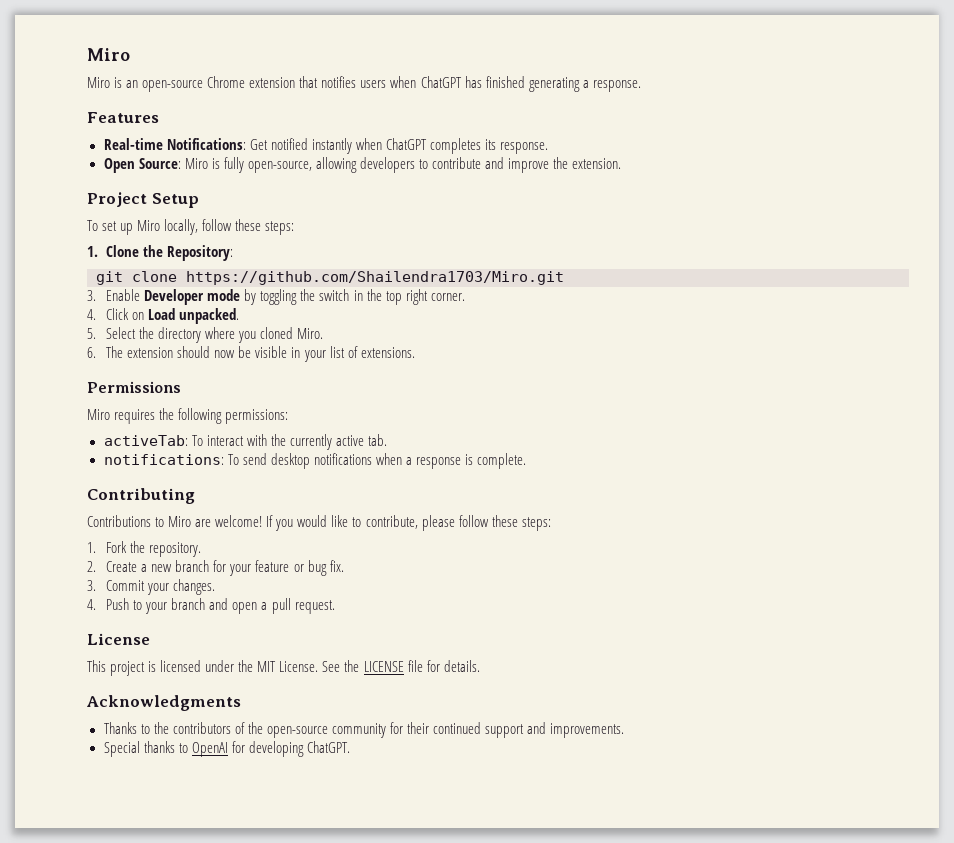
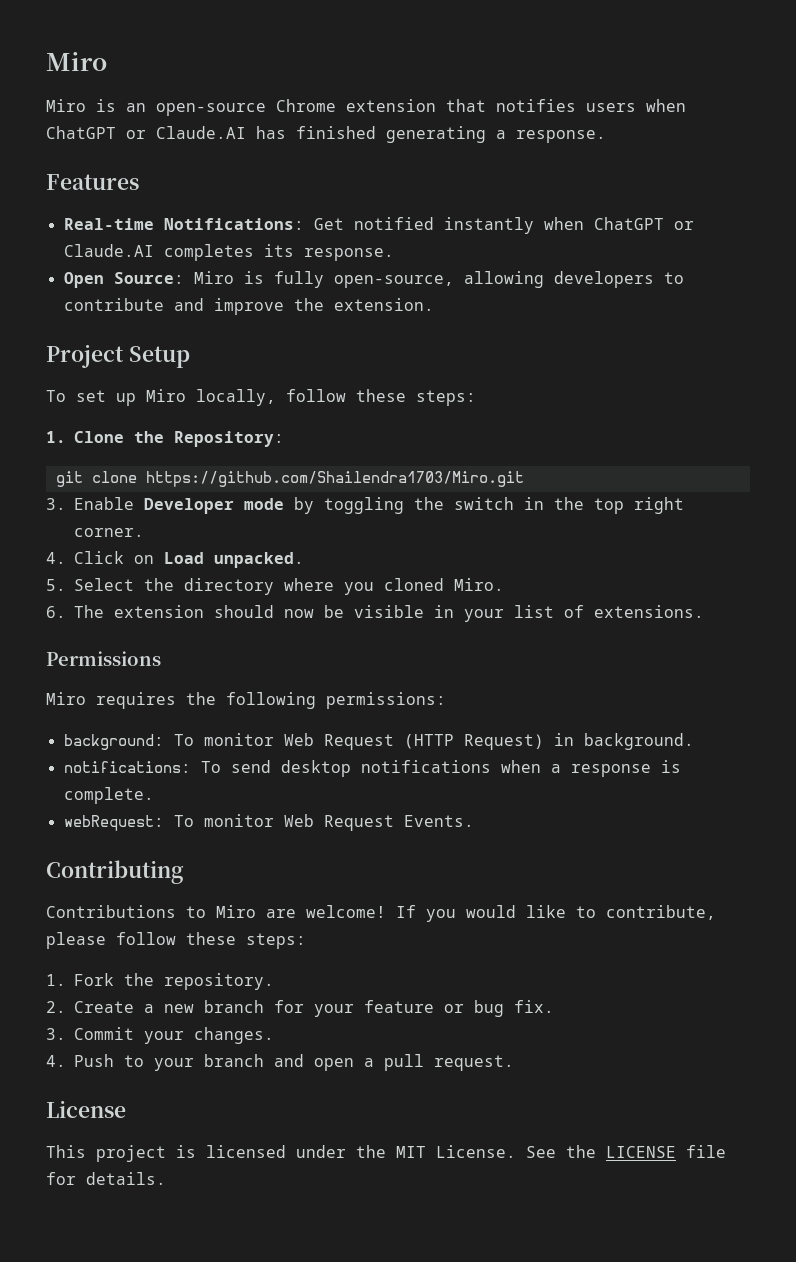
- Miro is an open-source Chrome extension that notifies users when ChatGPT has finished generating a response.
+ Miro is an open-source Chrome extension that notifies users when ChatGPT or Claude.AI has finished generating a response.
- Real-time Notifications: Get notified instantly when ChatGPT completes its response.
+ Real-time Notifications: Get notified instantly when ChatGPT or Claude.AI completes its response.
- activeTab: To interact with the currently active tab.
+ background: To monitor Web Request (HTTP Request) in background.
+ webRequest: To monitor Web Request Events.
- Acknowledgments
- Thanks to the contributors of the open-source community for their continued support and improvements.
- Special thanks to OpenAI for developing ChatGPT.

